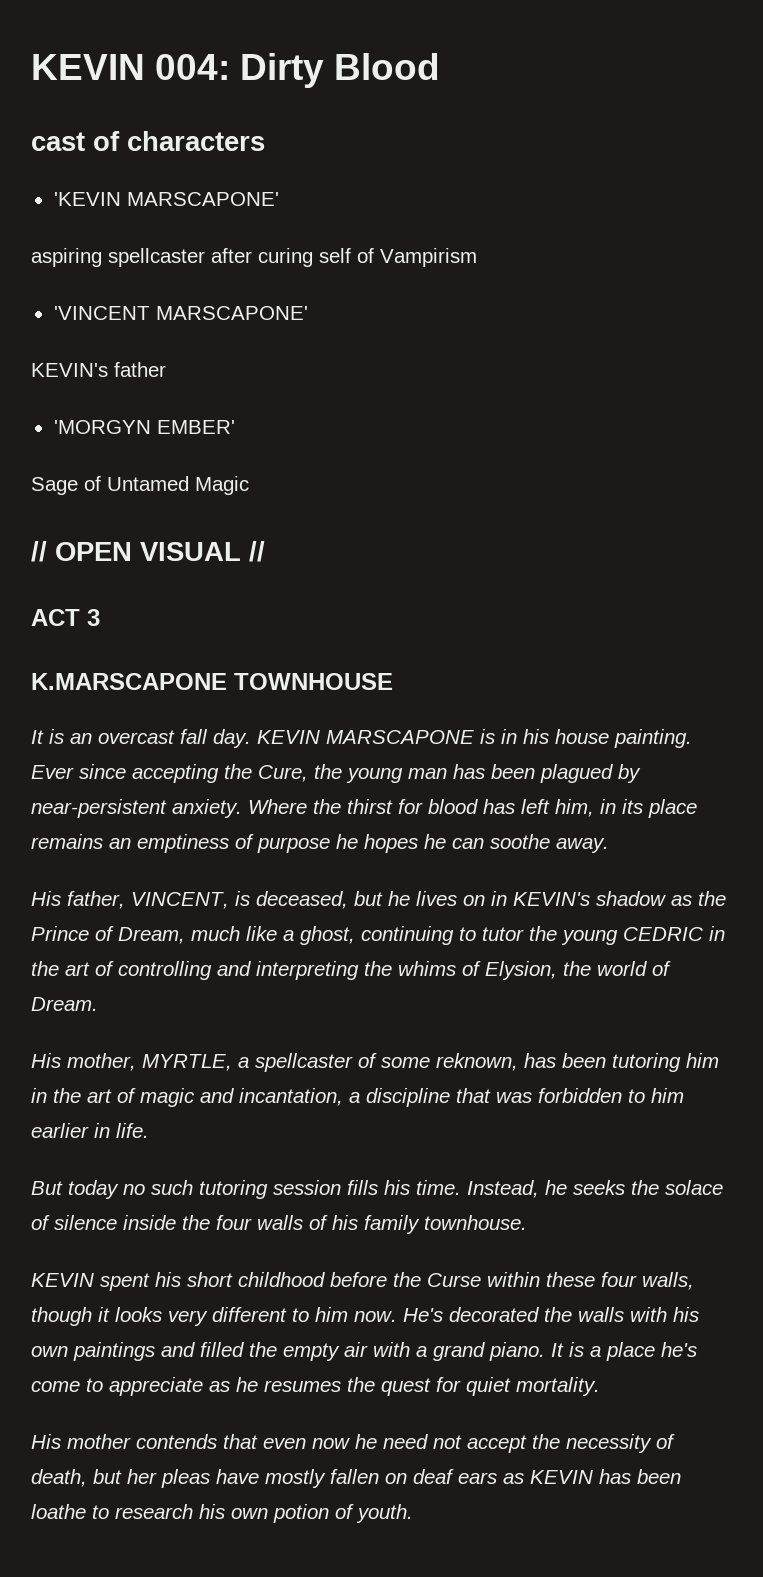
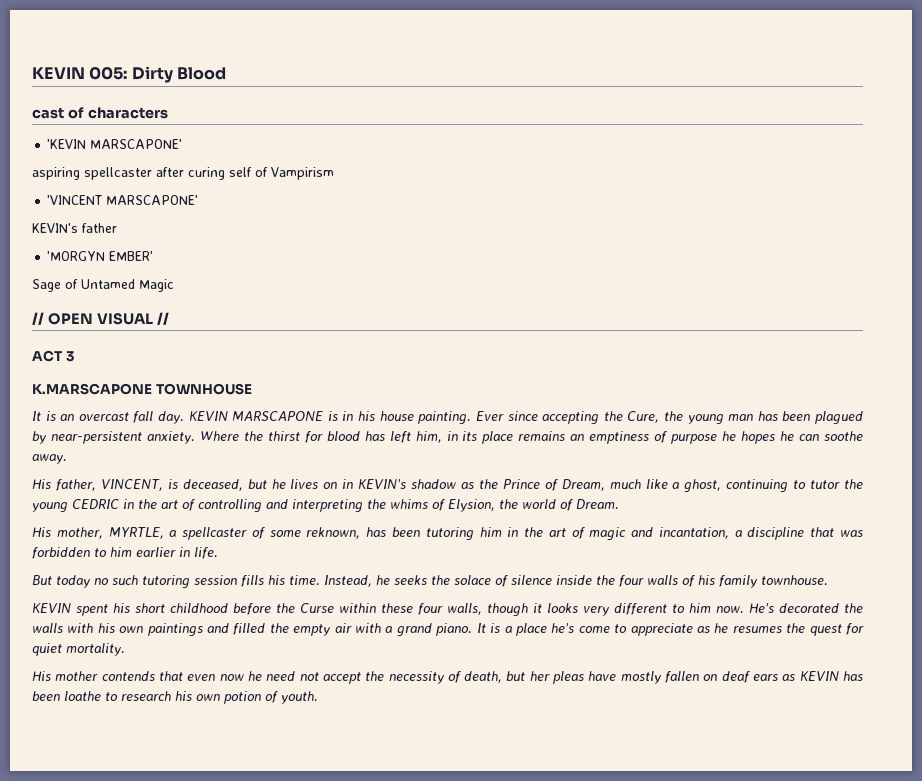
- KEVIN 004: Dirty Blood
+ KEVIN 005: Dirty Blood

